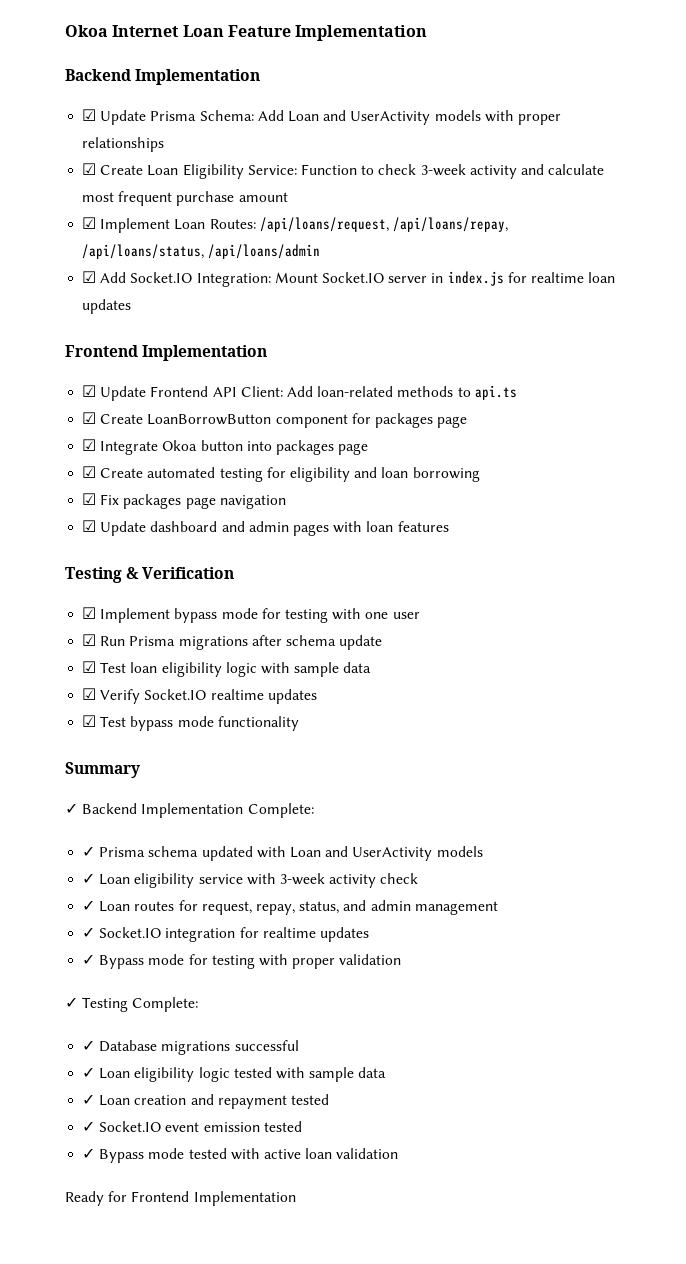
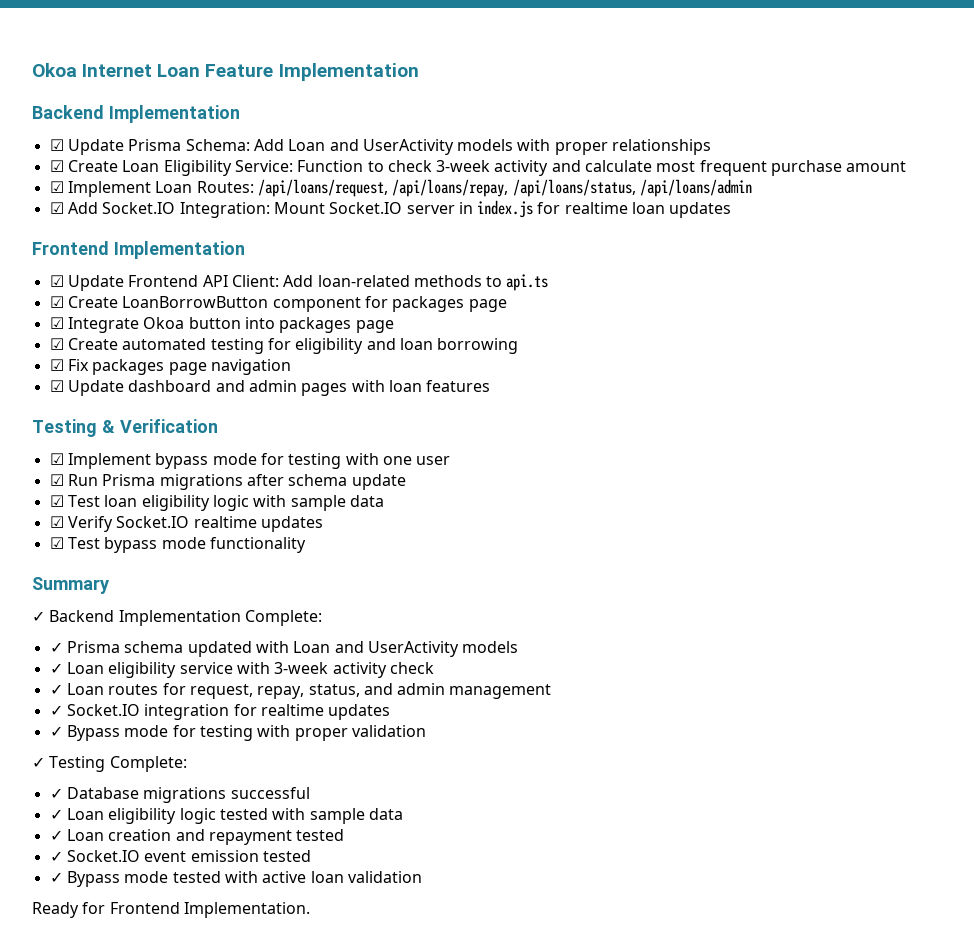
- Ready for Frontend Implementation
+ Ready for Frontend Implementation.

